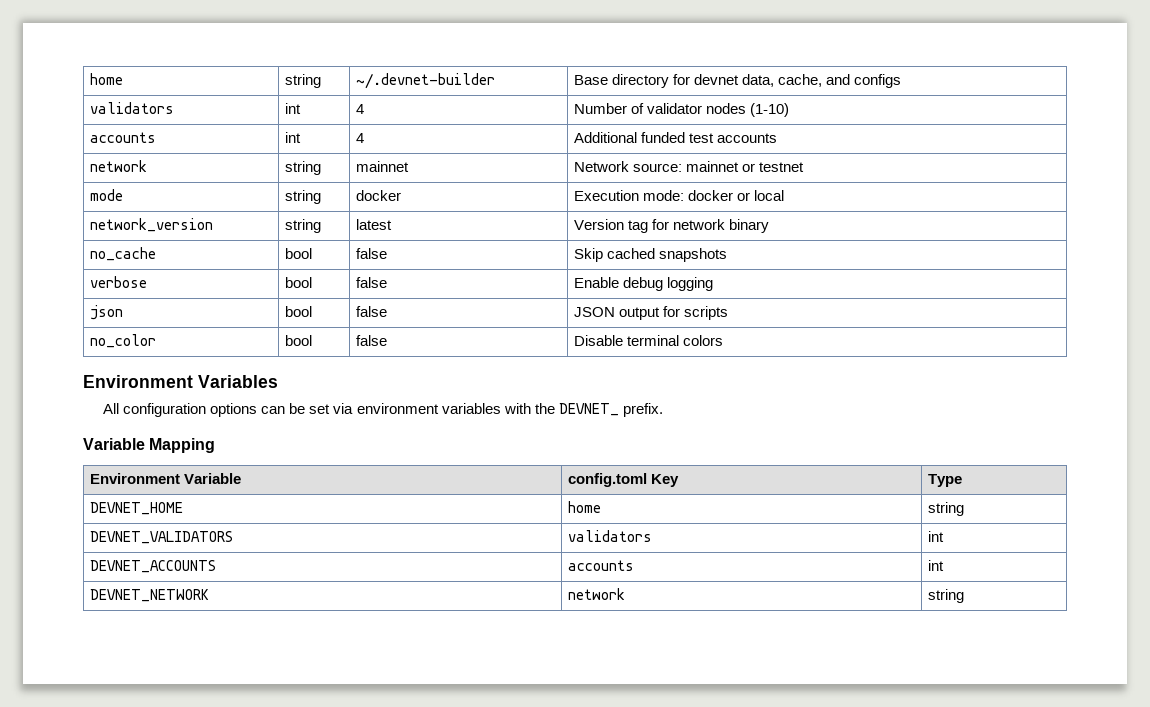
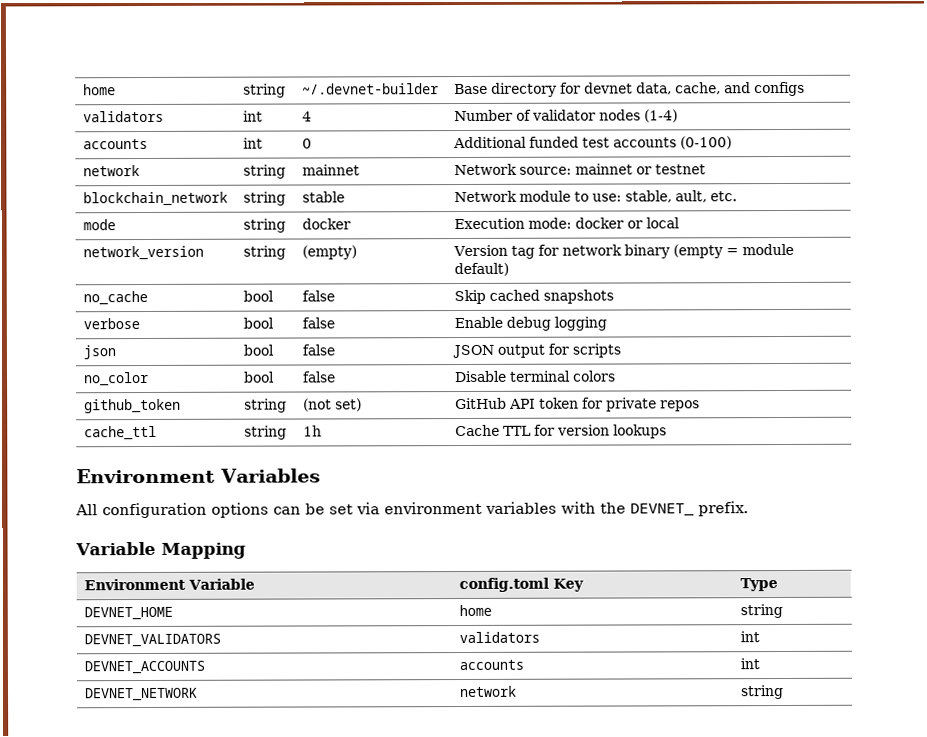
- validators | int | 4 | Number of validator nodes (1-10)
+ validators | int | 4 | Number of validator nodes (1-4)
- accounts | int | 4 | Additional funded test accounts
+ accounts | int | 0 | Additional funded test accounts (0-100)
+ blockchain_network | string | stable | Network module to use: stable, ault, etc.
- network_version | string | latest | Version tag for network binary
+ network_version | string | (empty) | Version tag for network binary (empty = module default)
+ github_token | string | (not set) | GitHub API token for private repos
+ cache_ttl | string | 1h | Cache TTL for version lookups

